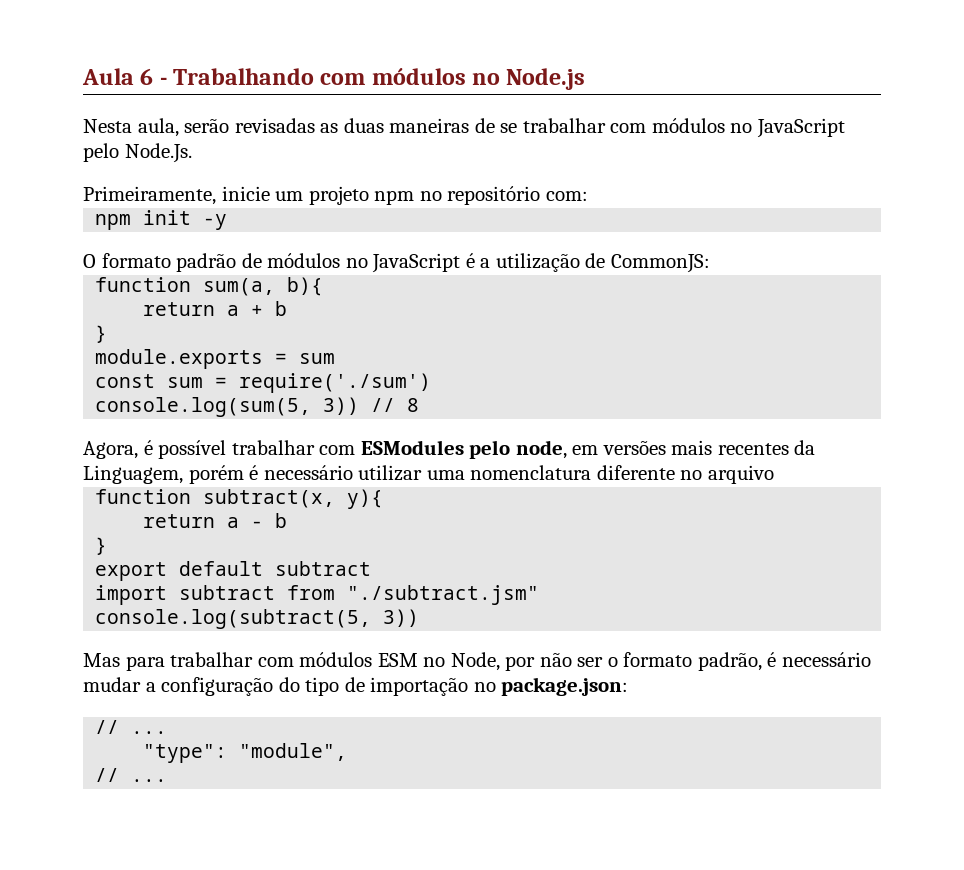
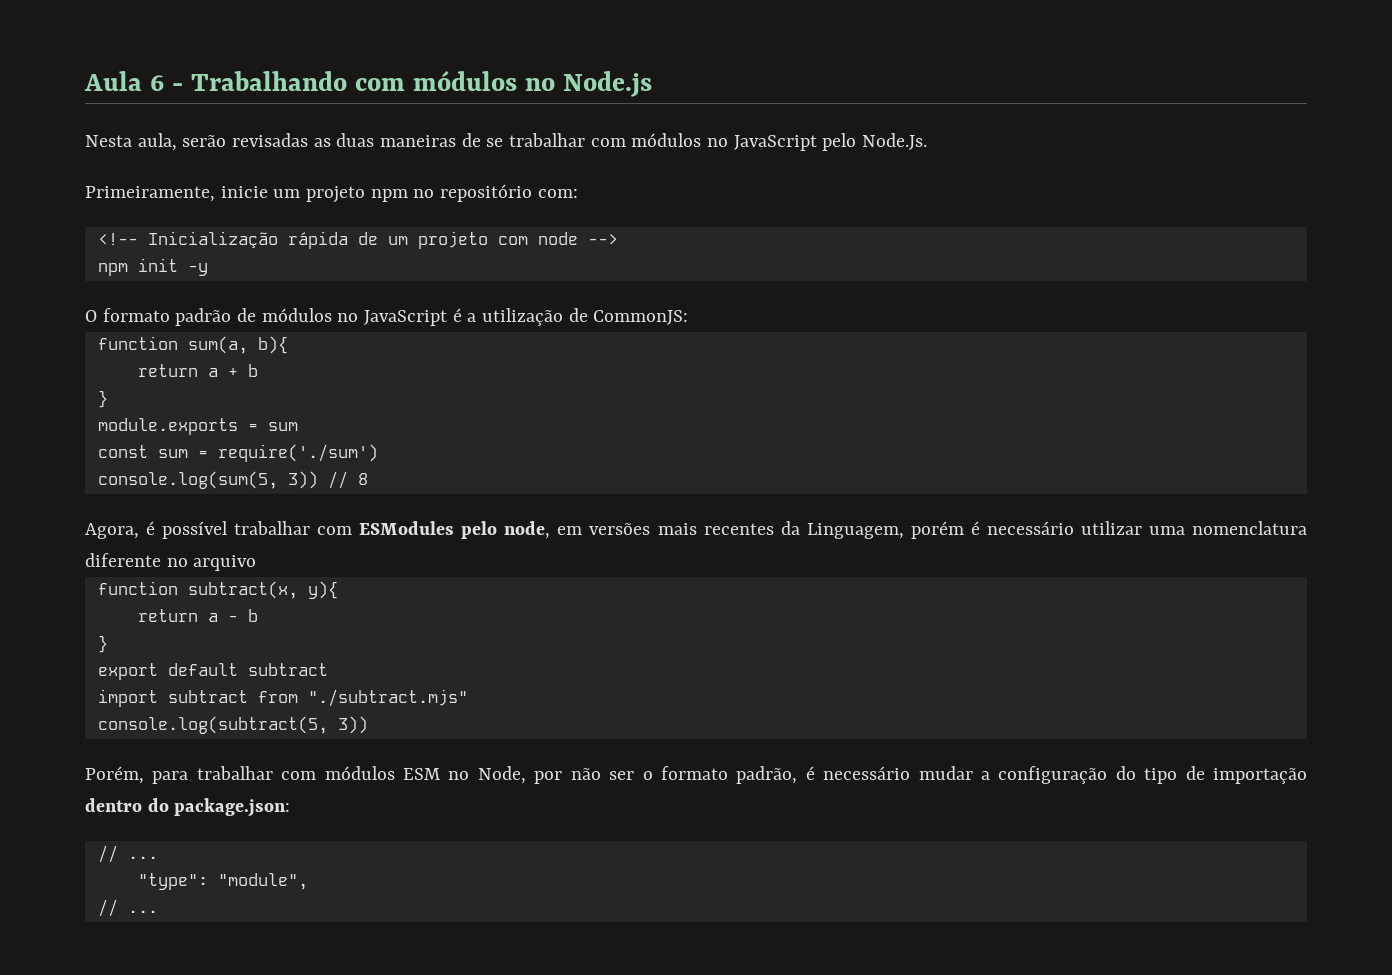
+ <!-- Inicialização rápida de um projeto com node -->
- import subtract from "./subtract.jsm"
+ import subtract from "./subtract.mjs"
- Mas para trabalhar com módulos ESM no Node, por não ser o formato padrão, é necessário mudar a configuração do tipo de importação no package.json:
+ Porém, para trabalhar com módulos ESM no Node, por não ser o formato padrão, é necessário mudar a configuração do tipo de importação dentro do package.json:

